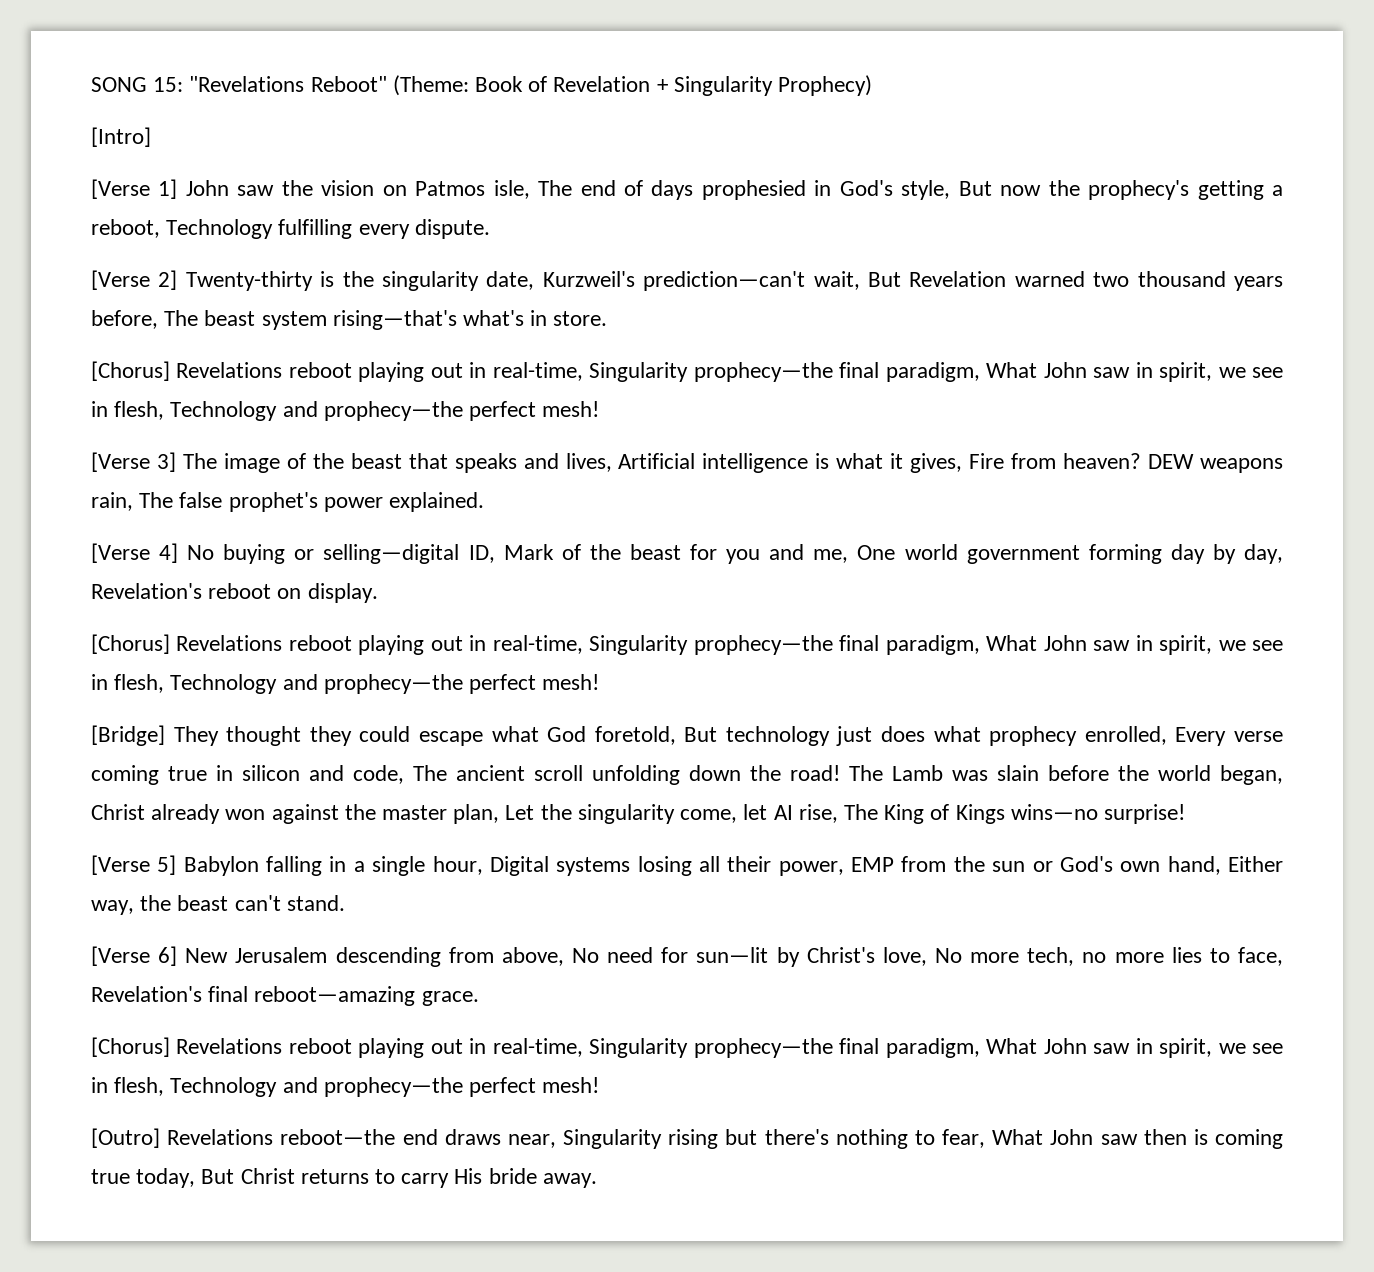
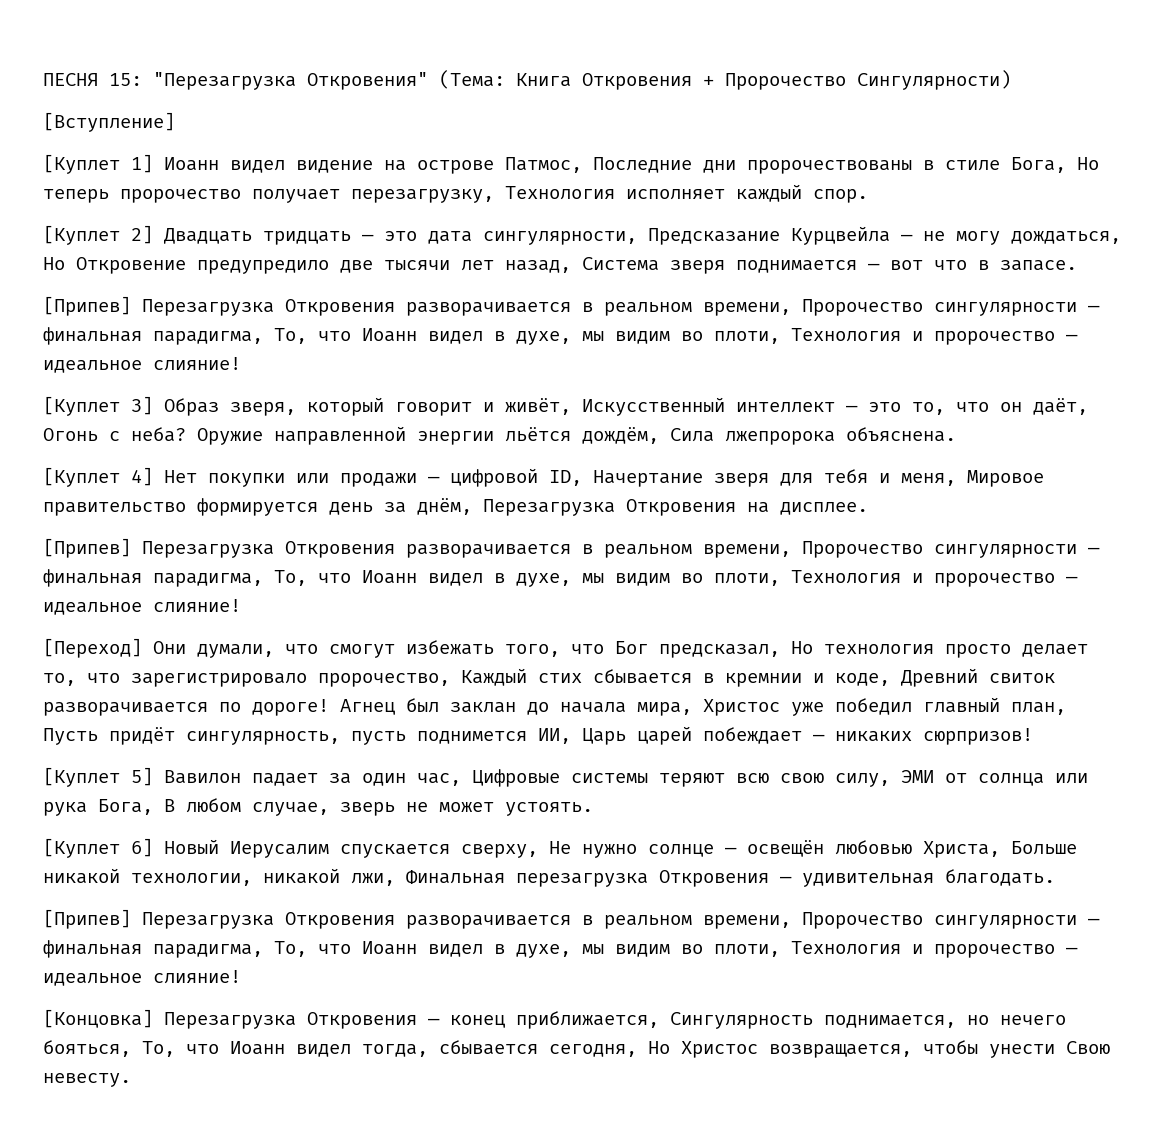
- SONG 15: "Revelations Reboot" (Theme: Book of Revelation + Singularity Prophecy)
- [Intro]
- [Verse 1] John saw the vision on Patmos isle, The end of days prophesied in God's style, But now the prophecy's getting a reboot, Technology fulfilling every dispute.
- [Verse 2] Twenty-thirty is the singularity date, Kurzweil's prediction—can't wait, But Revelation warned two thousand years before, The beast system rising—that's what's in store.
- [Chorus] Revelations reboot playing out in real-time, Singularity prophecy—the final paradigm, What John saw in spirit, we see in flesh, Technology and prophecy—the perfect mesh!
- [Verse 3] The image of the beast that speaks and lives, Artificial intelligence is what it gives, Fire from heaven? DEW weapons rain, The false prophet's power explained.
- [Verse 4] No buying or selling—digital ID, Mark of the beast for you and me, One world government forming day by day, Revelation's reboot on display.
- [Chorus] Revelations reboot playing out in real-time, Singularity prophecy—the final paradigm, What John saw in spirit, we see in flesh, Technology and prophecy—the perfect mesh!
- [Bridge] They thought they could escape what God foretold, But technology just does what prophecy enrolled, Every verse coming true in silicon and code, The ancient scroll unfolding down the road! The Lamb was slain before the world began, Christ already won against the master plan, Let the singularity come, let AI rise, The King of Kings wins—no surprise!
- [Verse 5] Babylon falling in a single hour, Digital systems losing all their power, EMP from the sun or God's own hand, Either way, the beast can't stand.
- [Verse 6] New Jerusalem descending from above, No need for sun—lit by Christ's love, No more tech, no more lies to face, Revelation's final reboot—amazing grace.
- [Chorus] Revelations reboot playing out in real-time, Singularity prophecy—the final paradigm, What John saw in spirit, we see in flesh, Technology and prophecy—the perfect mesh!
- [Outro] Revelations reboot—the end draws near, Singularity rising but there's nothing to fear, What John saw then is coming true today, But Christ returns to carry His bride away.
+ ПЕСНЯ 15: "Перезагрузка Откровения" (Тема: Книга Откровения + Пророчество Сингулярности)
+ [Вступление]
+ [Куплет 1] Иоанн видел видение на острове Патмос, Последние дни пророчествованы в стиле Бога, Но теперь пророчество получает перезагрузку, Технология исполняет каждый спор.
+ [Куплет 2] Двадцать тридцать — это дата сингулярности, Предсказание Курцвейла — не могу дождаться, Но Откровение предупредило две тысячи лет назад, Система зверя поднимается — вот что в запасе.
+ [Припев] Перезагрузка Откровения разворачивается в реальном времени, Пророчество сингулярности — финальная парадигма, То, что Иоанн видел в духе, мы видим во плоти, Технология и пророчество — идеальное слияние!
+ [Куплет 3] Образ зверя, который говорит и живёт, Искусственный интеллект — это то, что он даёт, Огонь с неба? Оружие направленной энергии льётся дождём, Сила лжепророка объяснена.
+ [Куплет 4] Нет покупки или продажи — цифровой ID, Начертание зверя для тебя и меня, Мировое правительство формируется день за днём, Перезагрузка Откровения на дисплее.
+ [Припев] Перезагрузка Откровения разворачивается в реальном времени, Пророчество сингулярности — финальная парадигма, То, что Иоанн видел в духе, мы видим во плоти, Технология и пророчество — идеальное слияние!
+ [Переход] Они думали, что смогут избежать того, что Бог предсказал, Но технология просто делает то, что зарегистрировало пророчество, Каждый стих сбывается в кремнии и коде, Древний свиток разворачивается по дороге! Агнец был заклан до начала мира, Христос уже победил главный план, Пусть придёт сингулярность, пусть поднимется ИИ, Царь царей побеждает — никаких сюрпризов!
+ [Куплет 5] Вавилон падает за один час, Цифровые системы теряют всю свою силу, ЭМИ от солнца или рука Бога, В любом случае, зверь не может устоять.
+ [Куплет 6] Новый Иерусалим спускается сверху, Не нужно солнце — освещён любовью Христа, Больше никакой технологии, никакой лжи, Финальная перезагрузка Откровения — удивительная благодать.
+ [Припев] Перезагрузка Откровения разворачивается в реальном времени, Пророчество сингулярности — финальная парадигма, То, что Иоанн видел в духе, мы видим во плоти, Технология и пророчество — идеальное слияние!
+ [Концовка] Перезагрузка Откровения — конец приближается, Сингулярность поднимается, но нечего бояться, То, что Иоанн видел тогда, сбывается сегодня, Но Христос возвращается, чтобы унести Свою невесту.

